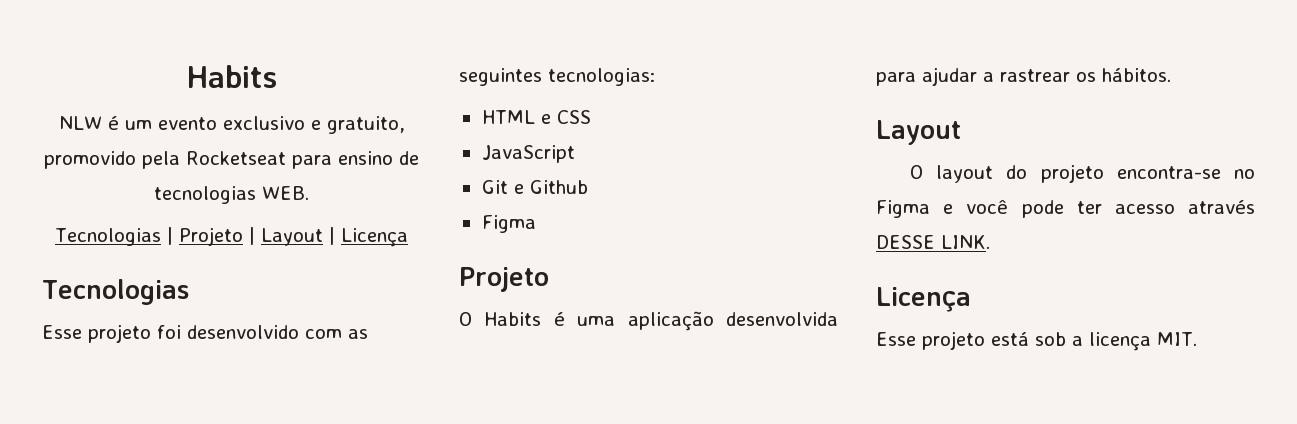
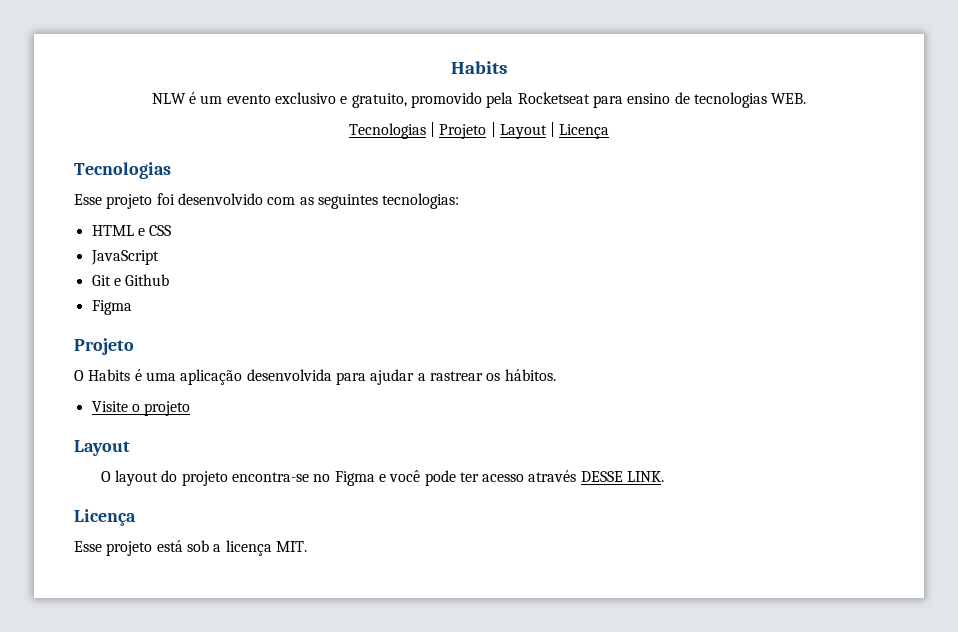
+ Visite o projeto

